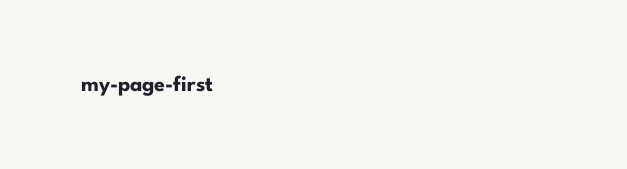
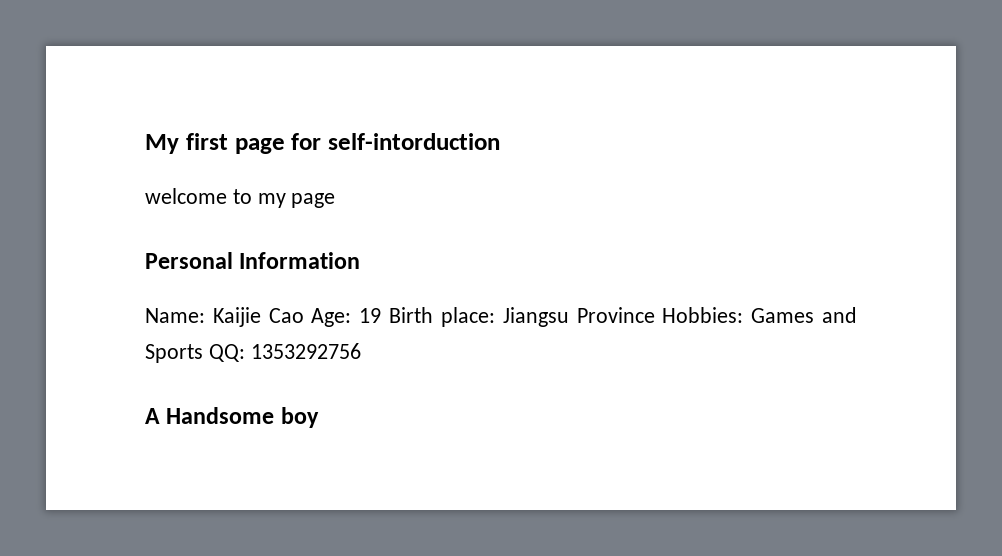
- my-page-first
+ My first page for self-intorduction
+ welcome to my page
+ Personal Information
+ Name: Kaijie Cao Age: 19 Birth place: Jiangsu Province Hobbies: Games and Sports QQ: 1353292756
+ A Handsome boy

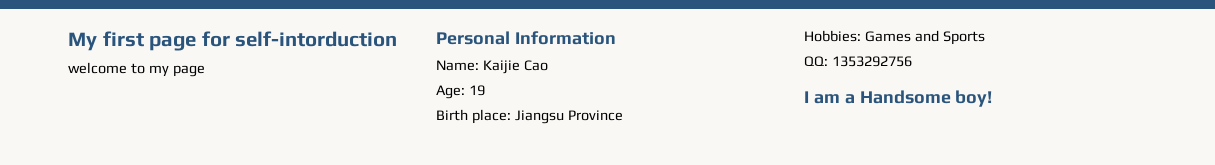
- Name: Kaijie Cao Age: 19 Birth place: Jiangsu Province Hobbies: Games and Sports QQ: 1353292756
+ Name: Kaijie Cao
+ Age: 19
+ Birth place: Jiangsu Province
+ Hobbies: Games and Sports
+ QQ: 1353292756
- A Handsome boy
+ I am a Handsome boy!

